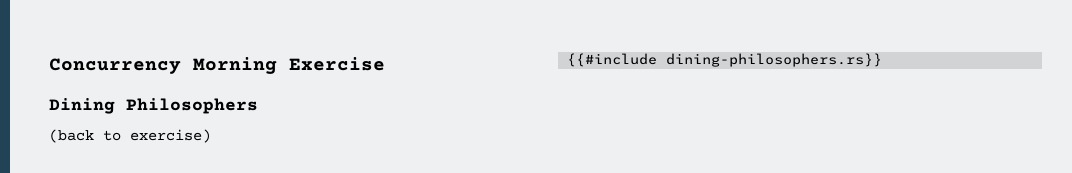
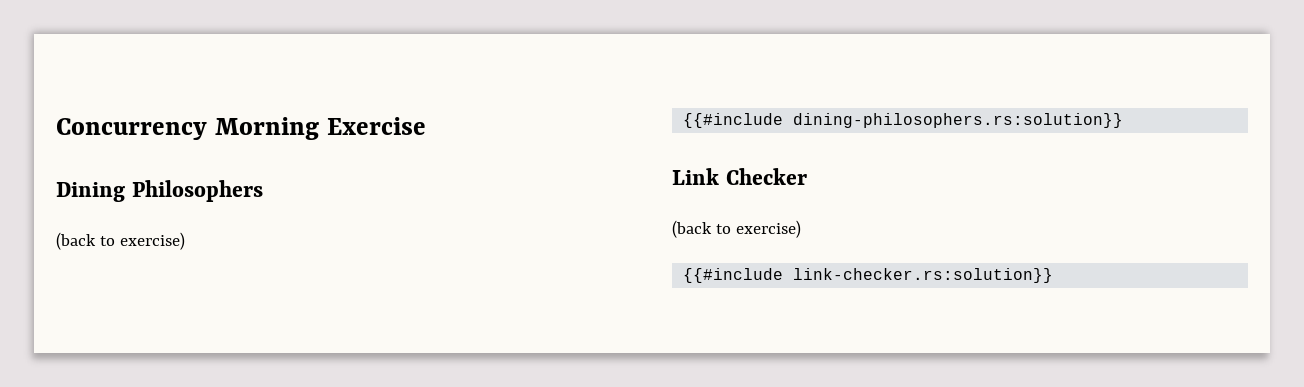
- {{#include dining-philosophers.rs}}
+ {{#include dining-philosophers.rs:solution}}
+ Link Checker
+ (back to exercise)
+ {{#include link-checker.rs:solution}}

